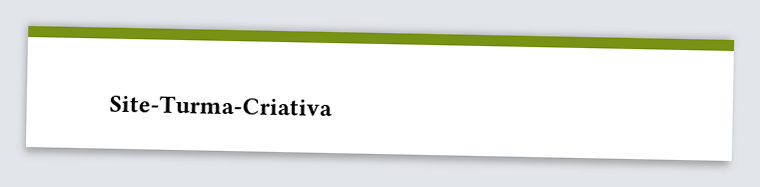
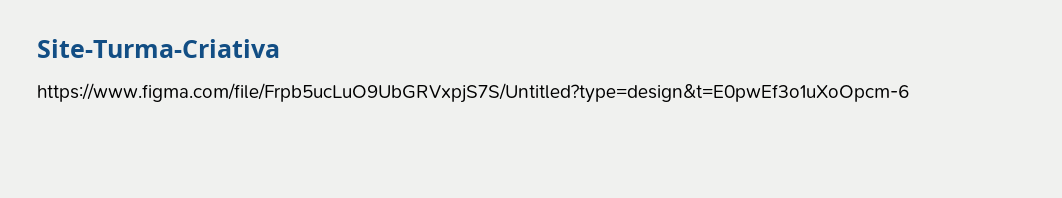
+ https://www.figma.com/file/Frpb5ucLuO9UbGRVxpjS7S/Untitled?type=design&t=E0pwEf3o1uXoOpcm-6

